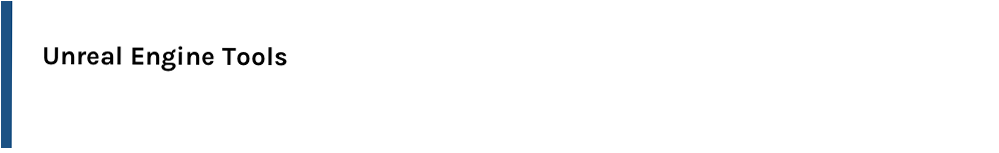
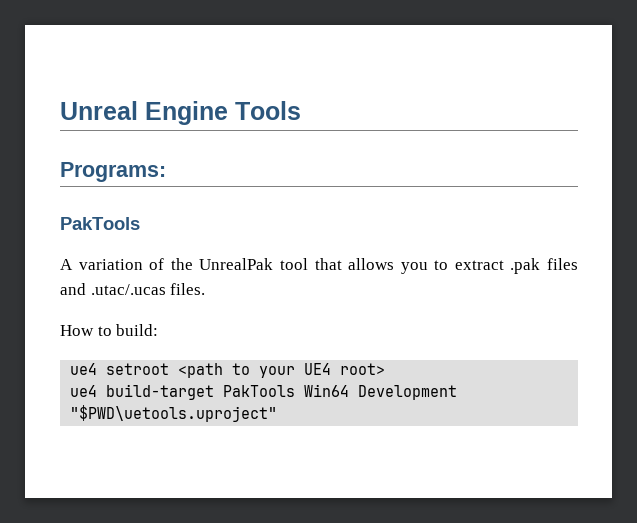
+ Programs:
+ PakTools
+ A variation of the UnrealPak tool that allows you to extract .pak files and .utac/.ucas files.
+ How to build:
+ ue4 setroot <path to your UE4 root>
+ ue4 build-target PakTools Win64 Development "$PWD\uetools.uproject"

